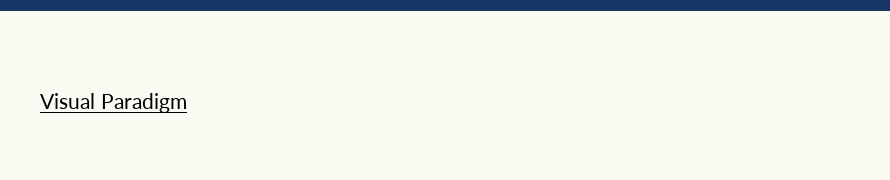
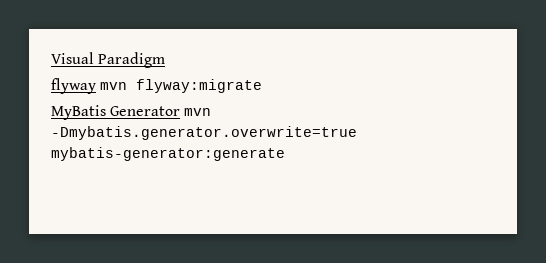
+ flyway mvn flyway:migrate
+ MyBatis Generator mvn -Dmybatis.generator.overwrite=true mybatis-generator:generate

